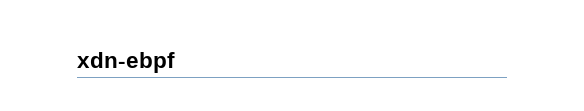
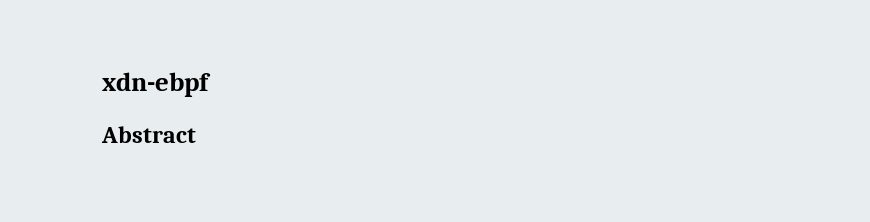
+ Abstract

